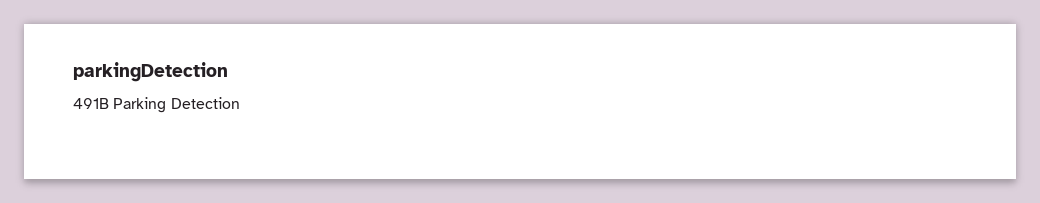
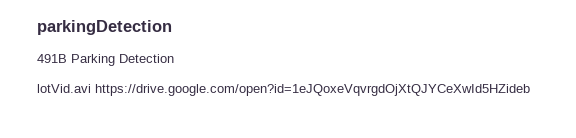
+ lotVid.avi https://drive.google.com/open?id=1eJQoxeVqvrgdOjXtQJYCeXwId5HZideb

